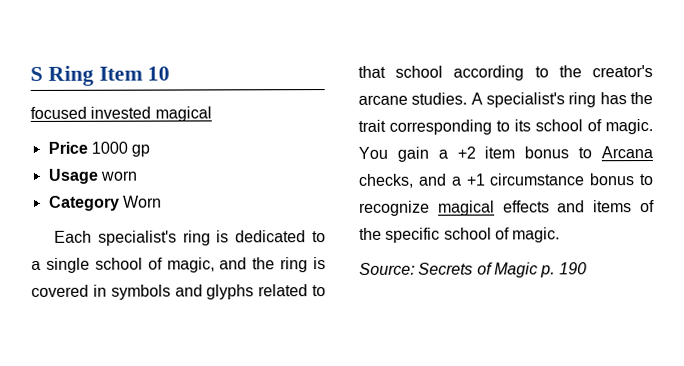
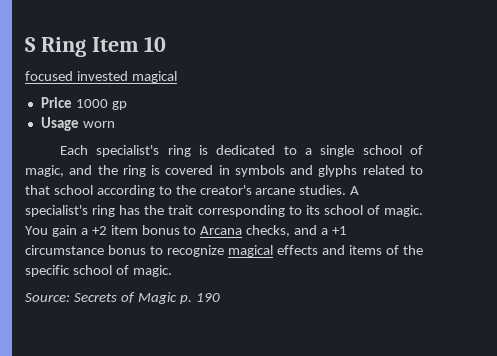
- Category Worn

